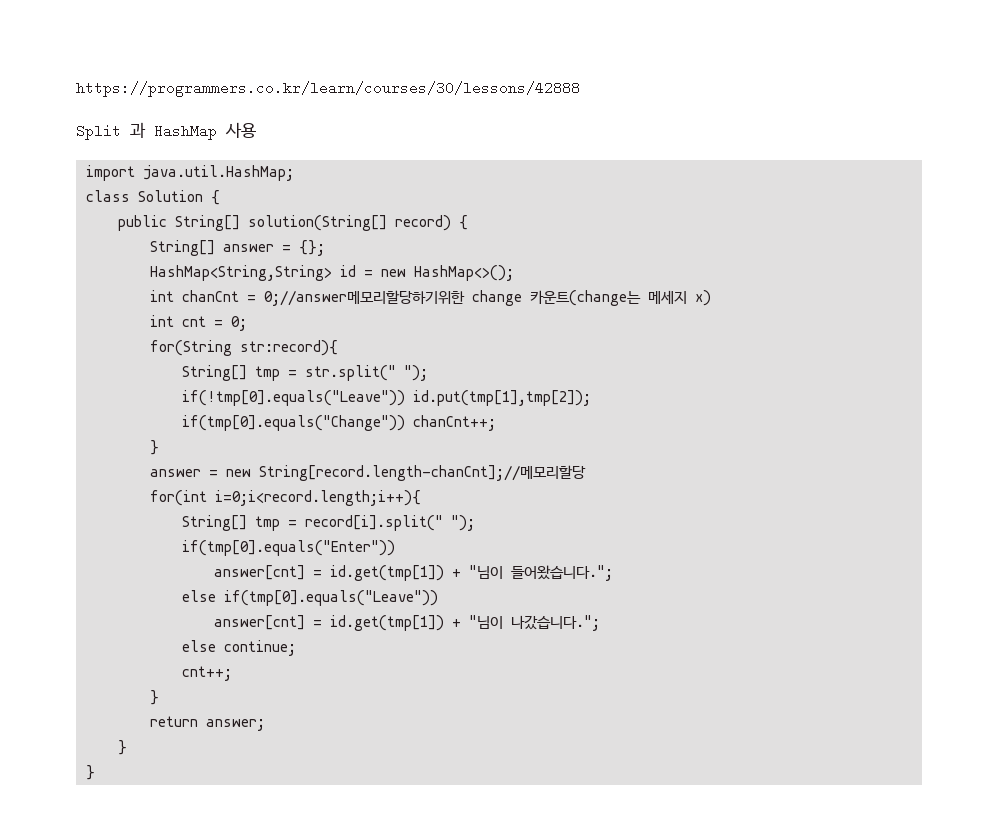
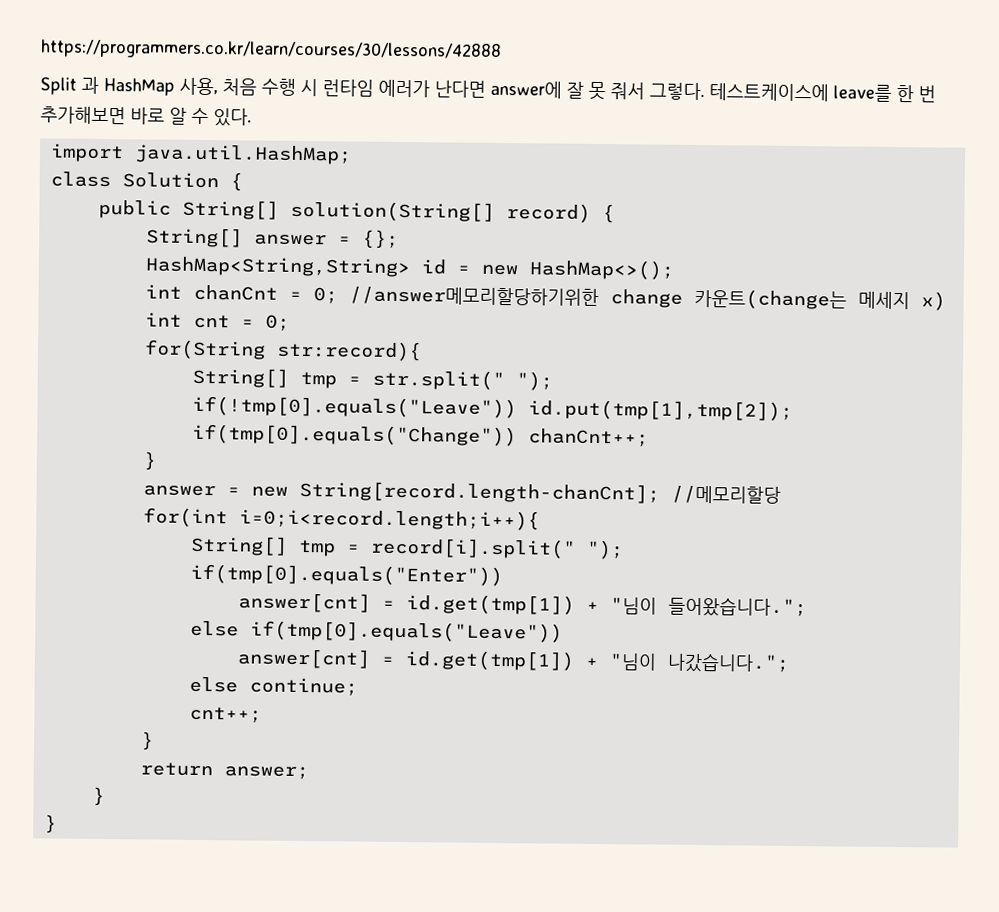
- Split 과 HashMap 사용
+ Split 과 HashMap 사용, 처음 수행 시 런타임 에러가 난다면 answer에 잘 못 줘서 그렇다. 테스트케이스에 leave를 한 번 추가해보면 바로 알 수 있다.
- int chanCnt = 0;//answer메모리할당하기위한 change 카운트(change는 메세지 x)
+ int chanCnt = 0; //answer메모리할당하기위한 change 카운트(change는 메세지 x)
- answer = new String[record.length-chanCnt];//메모리할당
+ answer = new String[record.length-chanCnt]; //메모리할당

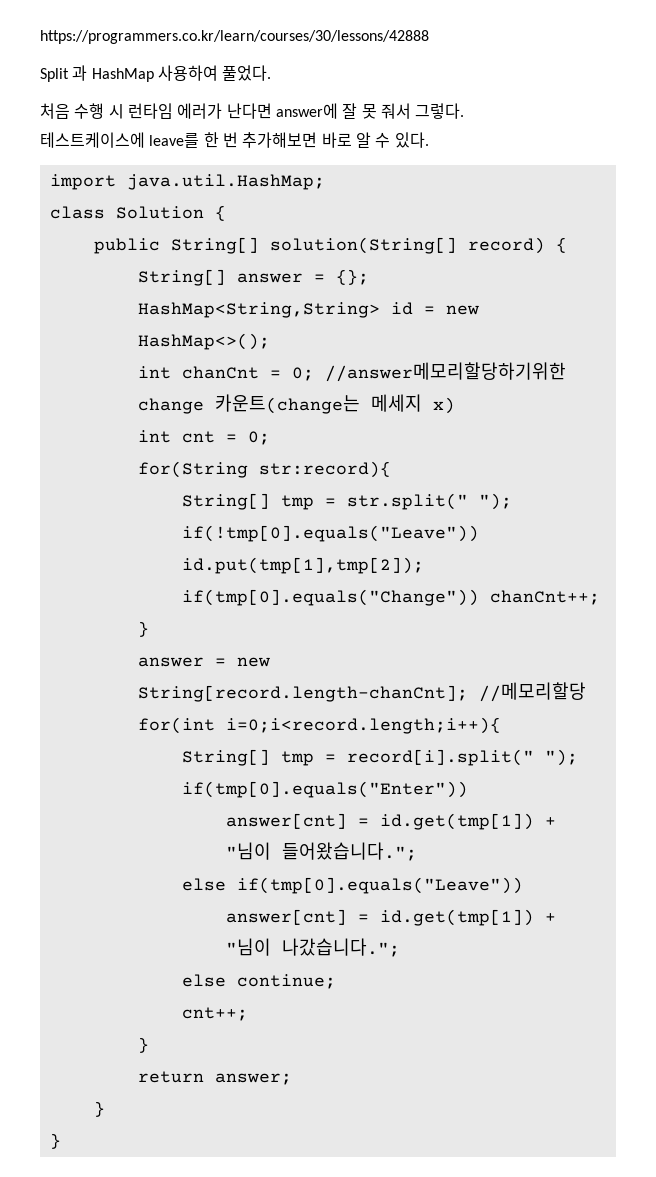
- Split 과 HashMap 사용, 처음 수행 시 런타임 에러가 난다면 answer에 잘 못 줘서 그렇다. 테스트케이스에 leave를 한 번 추가해보면 바로 알 수 있다.
+ Split 과 HashMap 사용하여 풀었다.
+ 처음 수행 시 런타임 에러가 난다면 answer에 잘 못 줘서 그렇다.
+ 테스트케이스에 leave를 한 번 추가해보면 바로 알 수 있다.

